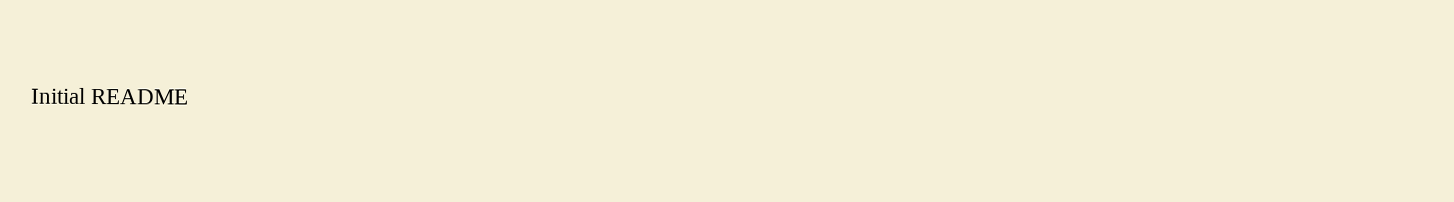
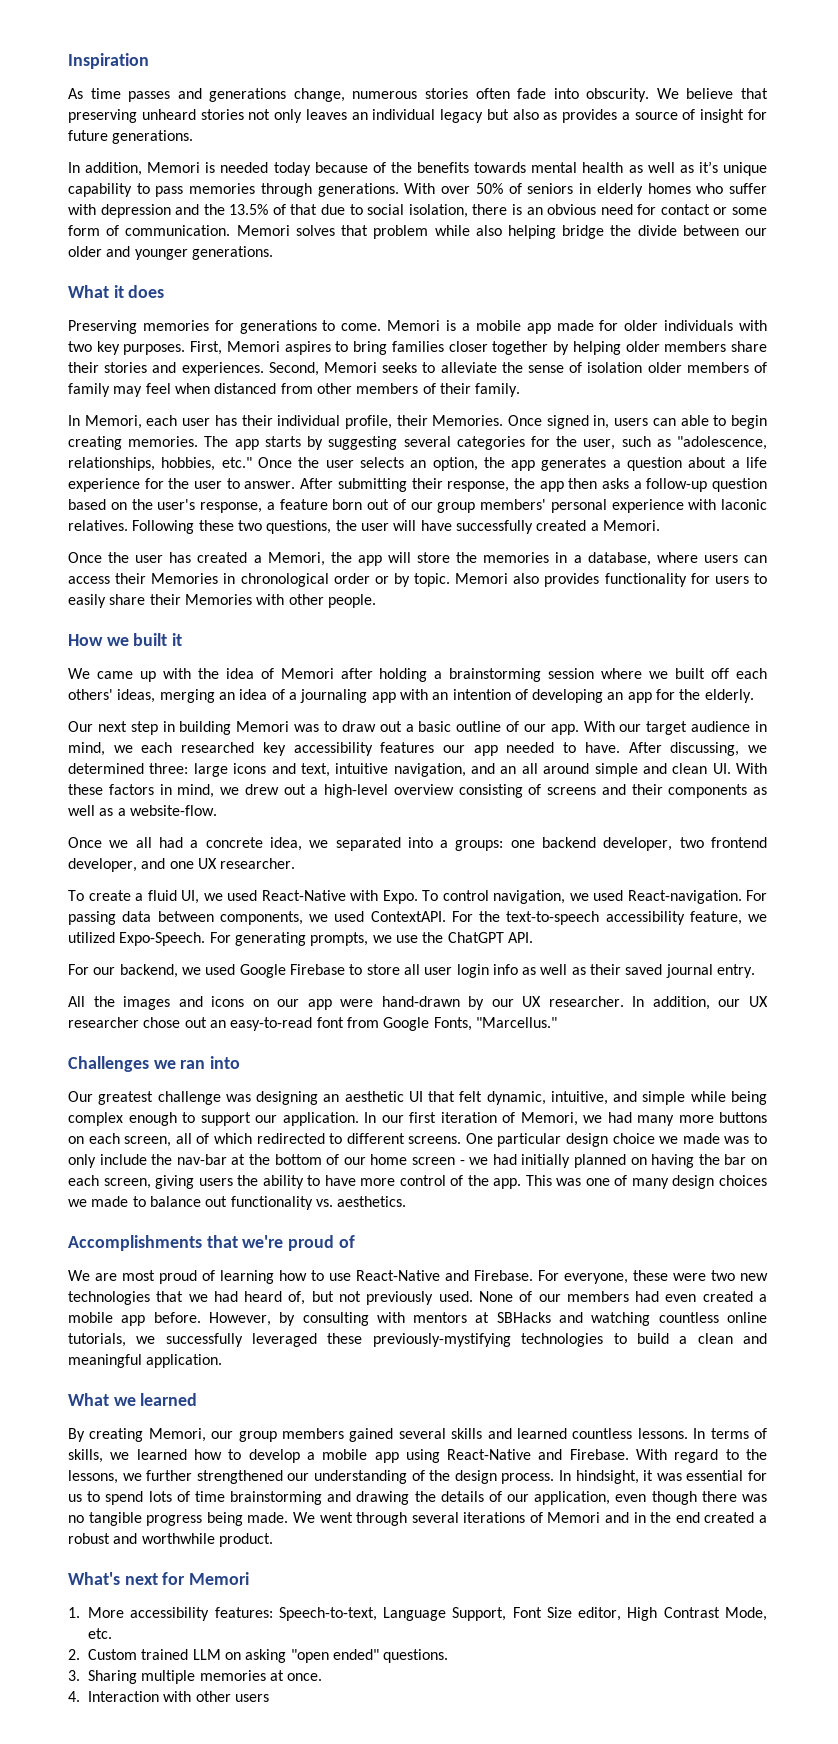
- Initial README
+ Inspiration
+ As time passes and generations change, numerous stories often fade into obscurity. We believe that preserving unheard stories not only leaves an individual legacy but also as provides a source of insight for future generations.
+ In addition, Memori is needed today because of the benefits towards mental health as well as it’s unique capability to pass memories through generations. With over 50% of seniors in elderly homes who suffer with depression and the 13.5% of that due to social isolation, there is an obvious need for contact or some form of communication. Memori solves that problem while also helping bridge the divide between our older and younger generations.
+ What it does
+ Preserving memories for generations to come. Memori is a mobile app made for older individuals with two key purposes. First, Memori aspires to bring families closer together by helping older members share their stories and experiences. Second, Memori seeks to alleviate the sense of isolation older members of family may feel when distanced from other members of their family.
+ In Memori, each user has their individual profile, their Memories. Once signed in, users can able to begin creating memories. The app starts by suggesting several categories for the user, such as "adolescence, relationships, hobbies, etc." Once the user selects an option, the app generates a question about a life experience for the user to answer. After submitting their response, the app then asks a follow-up question based on the user's response, a feature born out of our group members' personal experience with laconic relatives. Following these two questions, the user will have successfully created a Memori.
+ Once the user has created a Memori, the app will store the memories in a database, where users can access their Memories in chronological order or by topic. Memori also provides functionality for users to easily share their Memories with other people.
+ How we built it
+ We came up with the idea of Memori after holding a brainstorming session where we built off each others' ideas, merging an idea of a journaling app with an intention of developing an app for the elderly.
+ Our next step in building Memori was to draw out a basic outline of our app. With our target audience in mind, we each researched key accessibility features our app needed to have. After discussing, we determined three: large icons and text, intuitive navigation, and an all around simple and clean UI. With these factors in mind, we drew out a high-level overview consisting of screens and their components as well as a website-flow.
+ Once we all had a concrete idea, we separated into a groups: one backend developer, two frontend developer, and one UX researcher.
+ To create a fluid UI, we used React-Native with Expo. To control navigation, we used React-navigation. For passing data between components, we used ContextAPI. For the text-to-speech accessibility feature, we utilized Expo-Speech. For generating prompts, we use the ChatGPT API.
+ For our backend, we used Google Firebase to store all user login info as well as their saved journal entry.
+ All the images and icons on our app were hand-drawn by our UX researcher. In addition, our UX researcher chose out an easy-to-read font from Google Fonts, "Marcellus."
+ Challenges we ran into
+ Our greatest challenge was designing an aesthetic UI that felt dynamic, intuitive, and simple while being complex enough to support our application. In our first iteration of Memori, we had many more buttons on each screen, all of which redirected to different screens. One particular design choice we made was to only include the nav-bar at the bottom of our home screen - we had initially planned on having the bar on each screen, giving users the ability to have more control of the app. This was one of many design choices we made to balance out functionality vs. aesthetics.
+ Accomplishments that we're proud of
+ We are most proud of learning how to use React-Native and Firebase. For everyone, these were two new technologies that we had heard of, but not previously used. None of our members had even created a mobile app before. However, by consulting with mentors at SBHacks and watching countless online tutorials, we successfully leveraged these previously-mystifying technologies to build a clean and meaningful application.
+ What we learned
+ By creating Memori, our group members gained several skills and learned countless lessons. In terms of skills, we learned how to develop a mobile app using React-Native and Firebase. With regard to the lessons, we further strengthened our understanding of the design process. In hindsight, it was essential for us to spend lots of time brainstorming and drawing the details of our application, even though there was no tangible progress being made. We went through several iterations of Memori and in the end created a robust and worthwhile product.
+ What's next for Memori
+ 1. More accessibility features: Speech-to-text, Language Support, Font Size editor, High Contrast Mode, etc.
+ 2. Custom trained LLM on asking "open ended" questions.
+ 3. Sharing multiple memories at once.
+ 4. Interaction with other users

